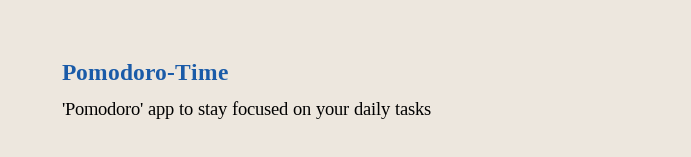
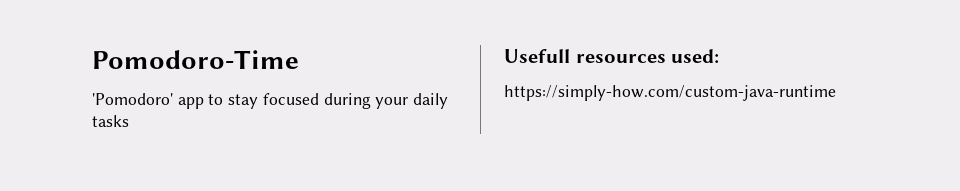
- 'Pomodoro' app to stay focused on your daily tasks
+ 'Pomodoro' app to stay focused during your daily tasks
+ Usefull resources used:
+ https://simply-how.com/custom-java-runtime

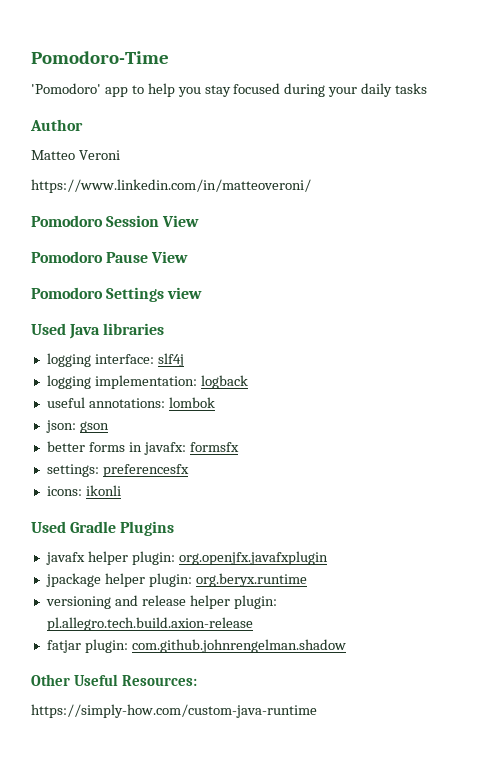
- 'Pomodoro' app to stay focused during your daily tasks
+ 'Pomodoro' app to help you stay focused during your daily tasks
- Usefull resources used:
+ Author
+ Matteo Veroni
+ https://www.linkedin.com/in/matteoveroni/
+ Pomodoro Session View
+ Pomodoro Pause View
+ Pomodoro Settings view
+ Used Java libraries
+ logging interface: slf4j
+ logging implementation: logback
+ useful annotations: lombok
+ json: gson
+ better forms in javafx: formsfx
+ settings: preferencesfx
+ icons: ikonli
+ Used Gradle Plugins
+ javafx helper plugin: org.openjfx.javafxplugin
+ jpackage helper plugin: org.beryx.runtime
+ versioning and release helper plugin: pl.allegro.tech.build.axion-release
+ fatjar plugin: com.github.johnrengelman.shadow
+ Other Useful Resources:

